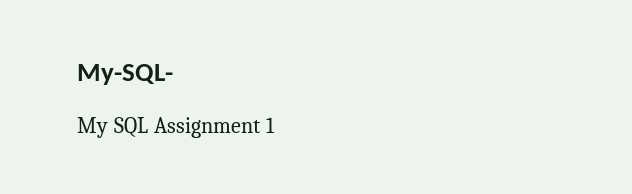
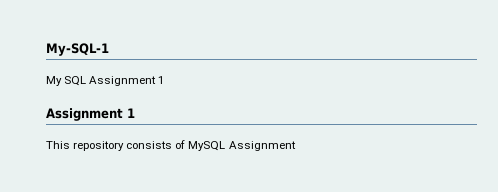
- My-SQL-
+ My-SQL-1
  My SQL Assignment 1
+ Assignment 1
+ This repository consists of MySQL Assignment

